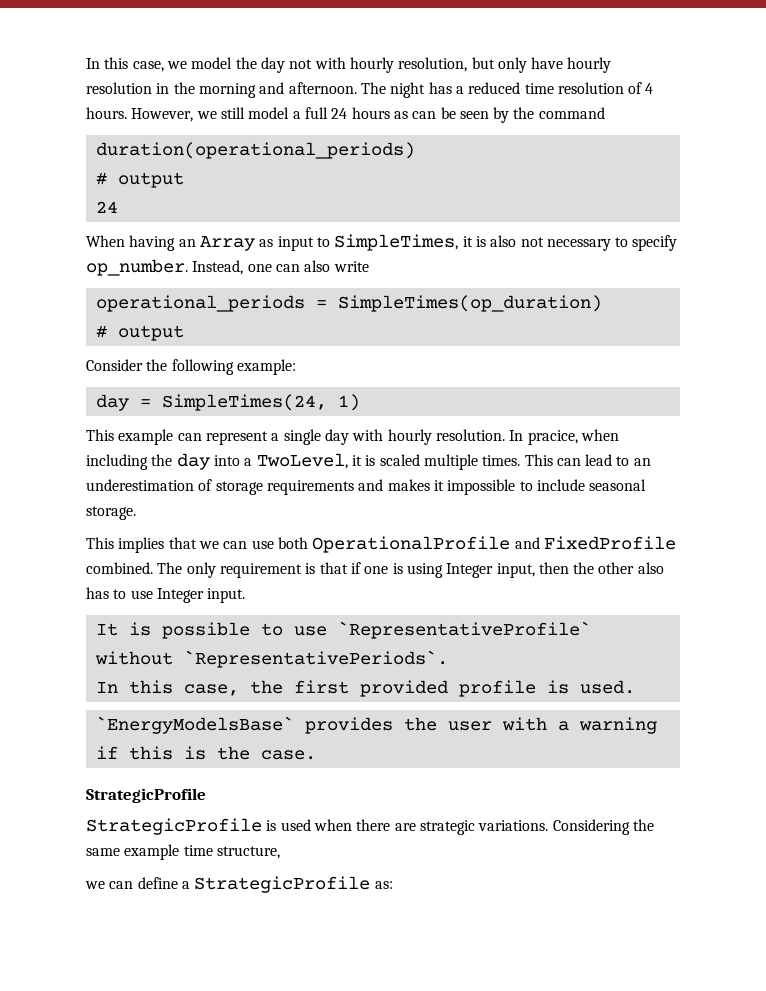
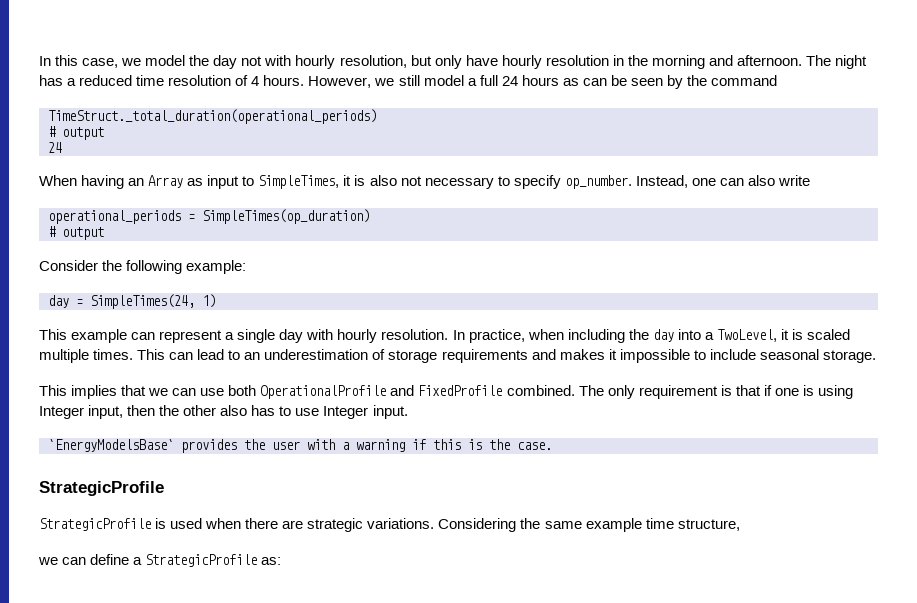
- duration(operational_periods)
+ TimeStruct._total_duration(operational_periods)
- In pracice, when including the day into a TwoLevel, it is scaled multiple times.
+ In practice, when including the day into a TwoLevel, it is scaled multiple times.
- It is possible to use `RepresentativeProfile` without `RepresentativePeriods`.
- In this case, the first provided profile is used.

